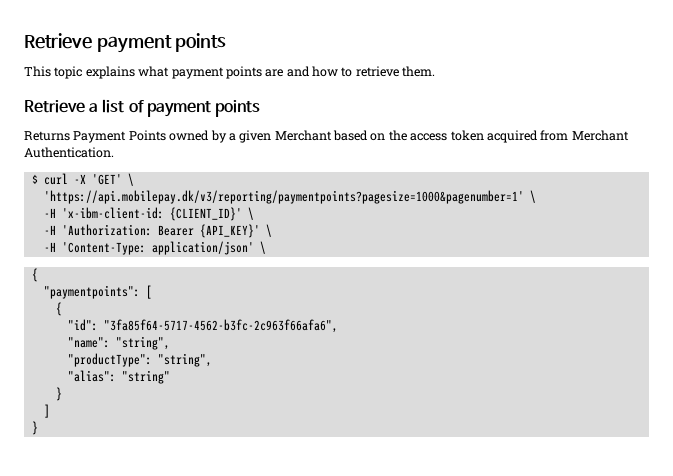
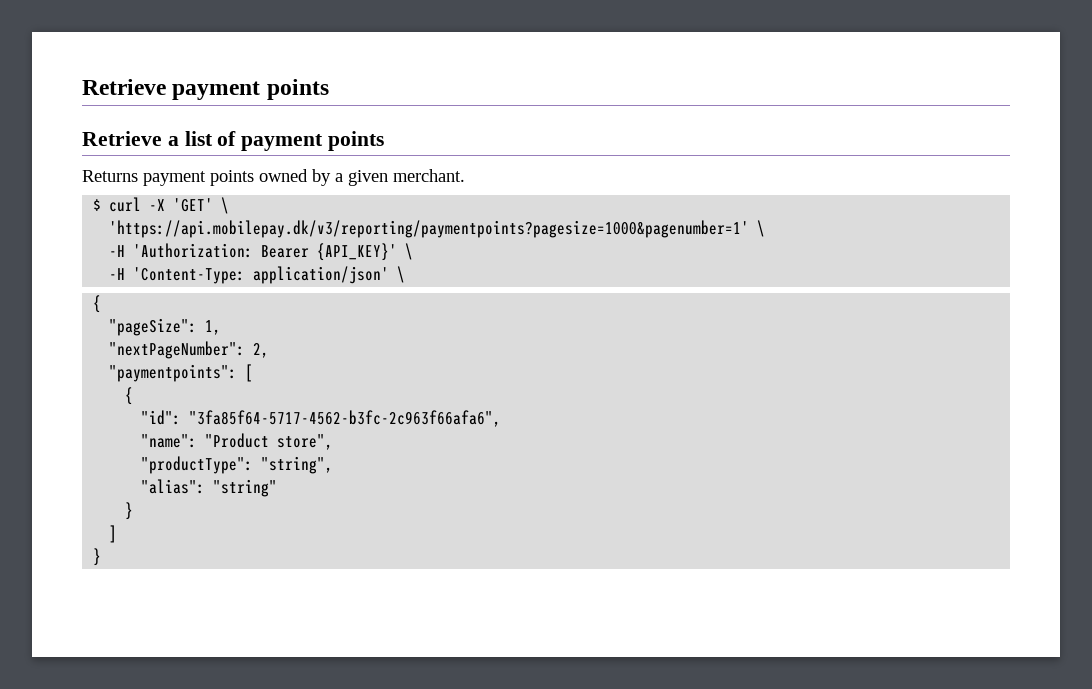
- This topic explains what payment points are and how to retrieve them.
- Returns Payment Points owned by a given Merchant based on the access token acquired from Merchant Authentication.
+ Returns payment points owned by a given merchant.
- -H 'x-ibm-client-id: {CLIENT_ID}' \
+ "pageSize": 1,
+ "nextPageNumber": 2,
- "name": "string",
+ "name": "Product store",

